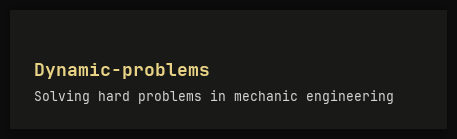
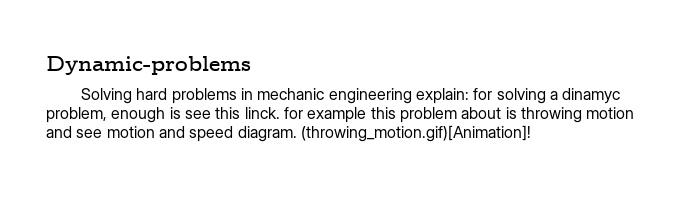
- Solving hard problems in mechanic engineering
+ Solving hard problems in mechanic engineering explain: for solving a dinamyc problem, enough is see this linck. for example this problem about is throwing motion and see motion and speed diagram. (throwing_motion.gif)[Animation]!

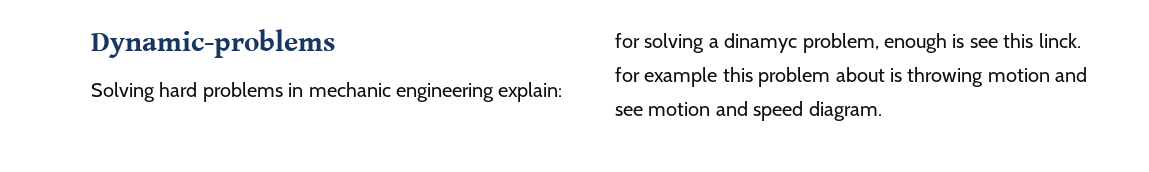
- (throwing_motion.gif)[Animation]!

